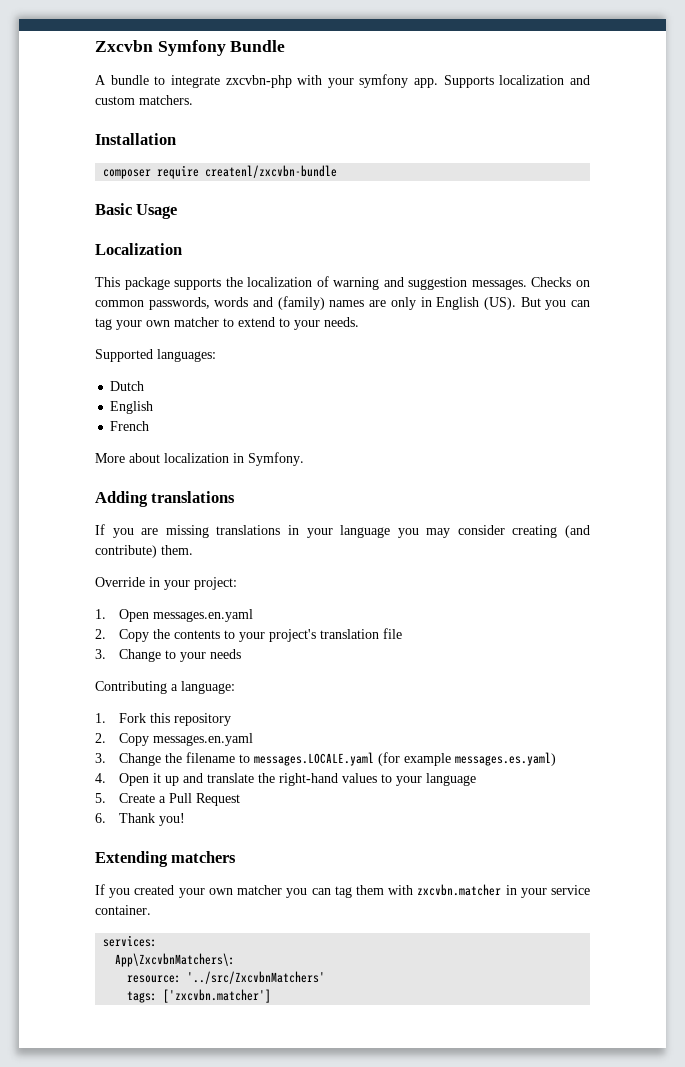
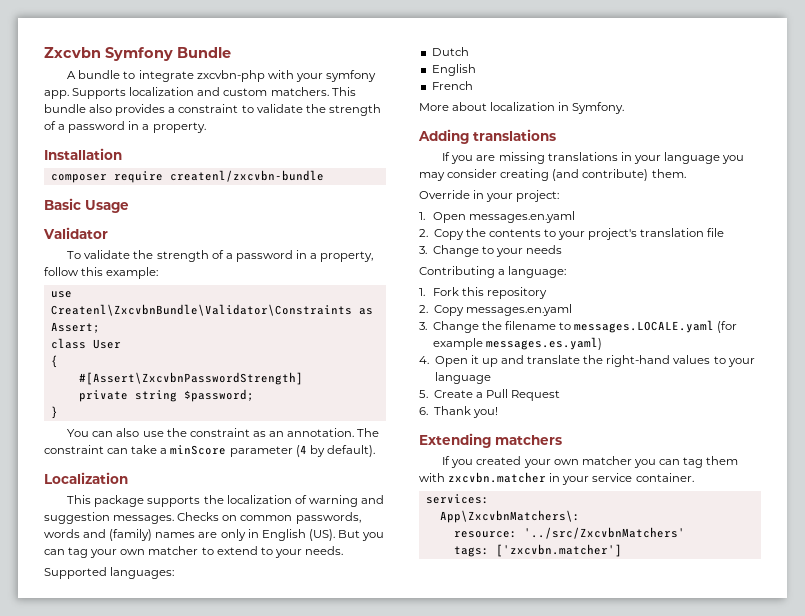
+ This bundle also provides a constraint to validate the strength of a password in a property.
+ Validator
+ To validate the strength of a password in a property, follow this example:
+ use Createnl\ZxcvbnBundle\Validator\Constraints as Assert;
+ class User
+ {
+ #[Assert\ZxcvbnPasswordStrength]
+ private string $password;
+ }
+ You can also use the constraint as an annotation. The constraint can take a minScore parameter (4 by default).

